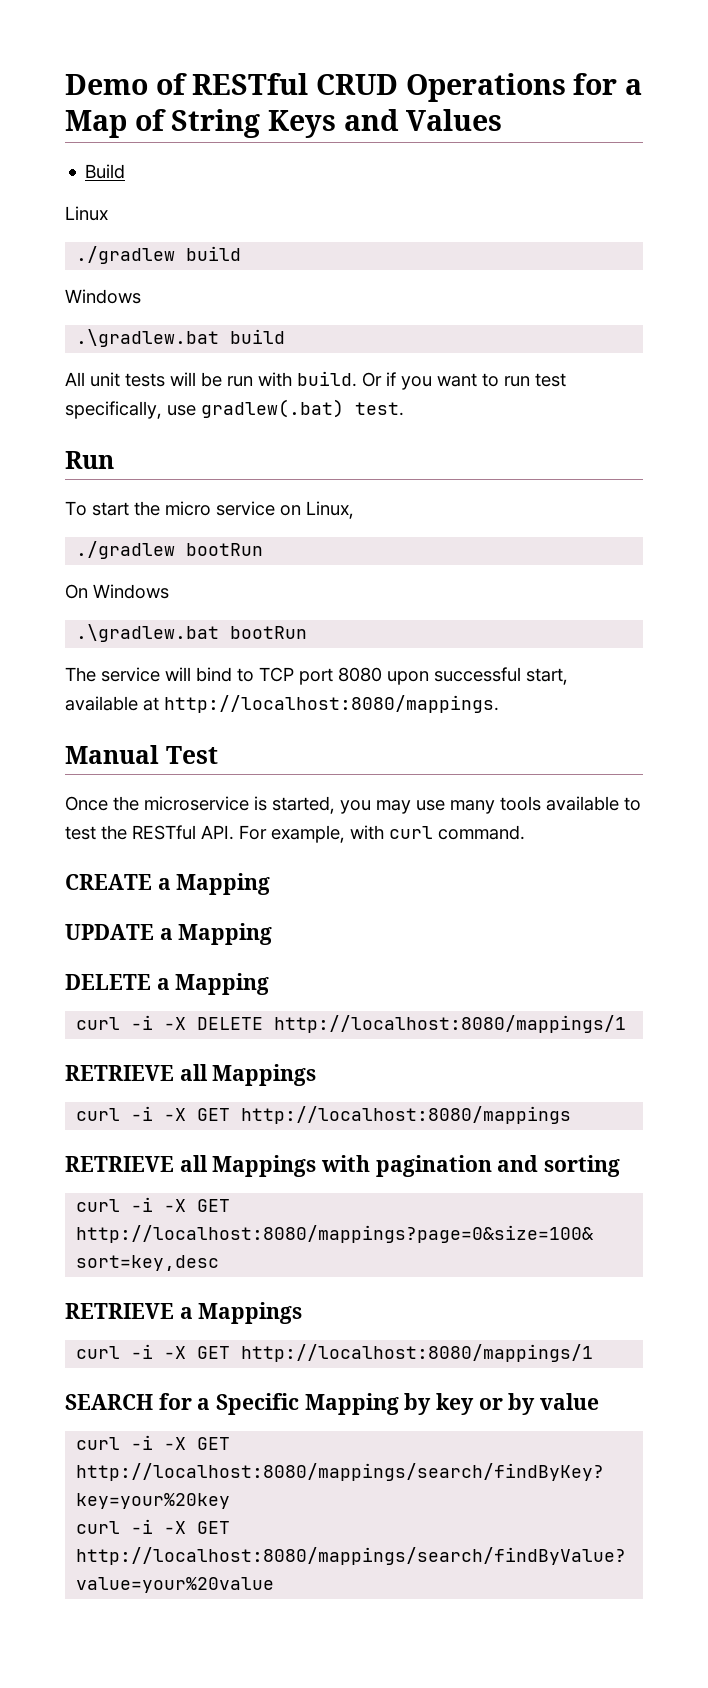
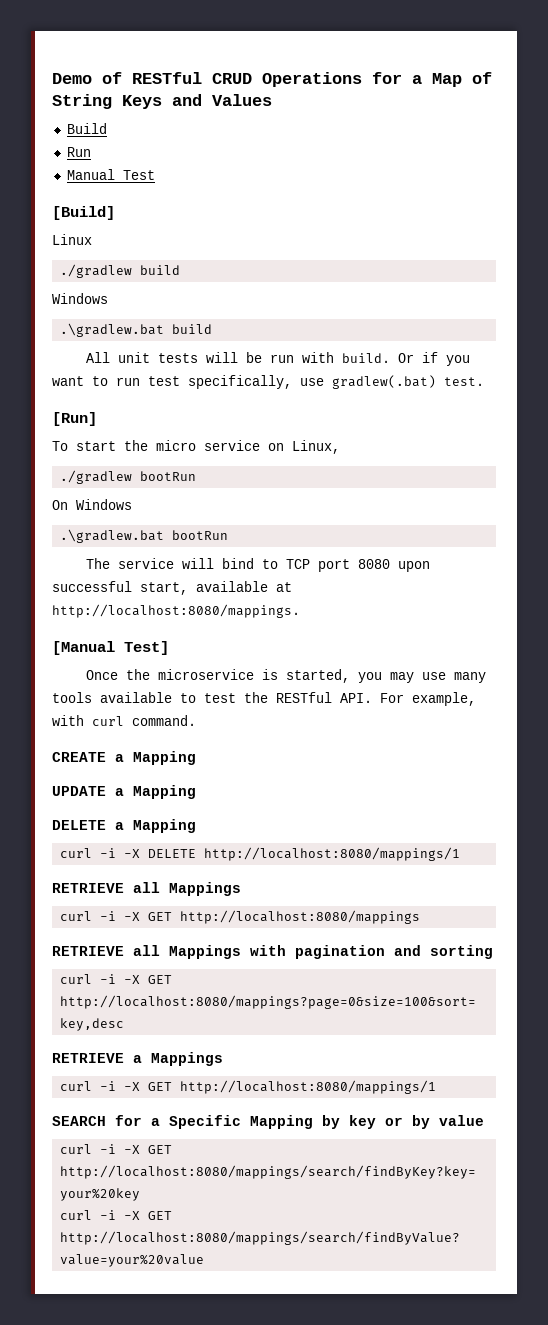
+ Run
+ Manual Test
+ [Build]
- Run
+ [Run]
- Manual Test
+ [Manual Test]

